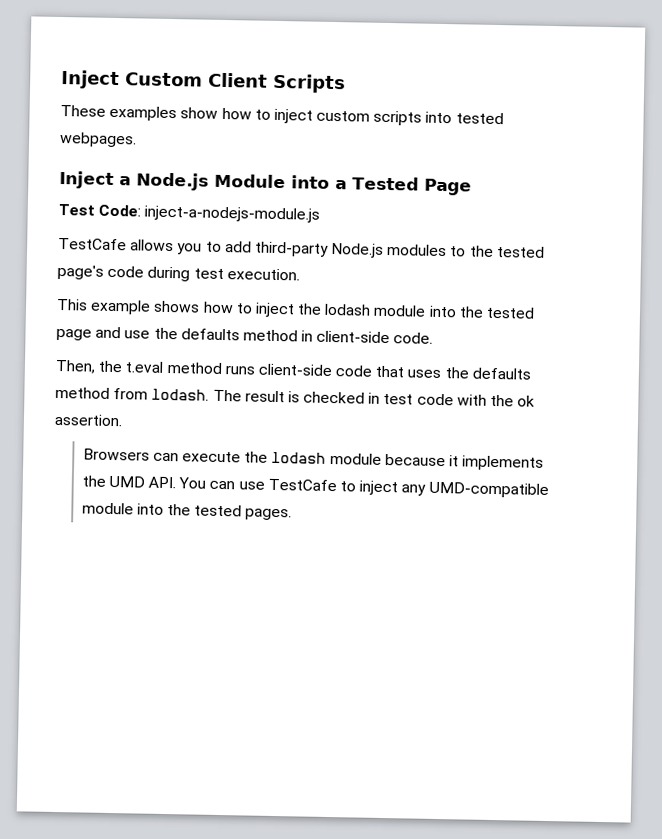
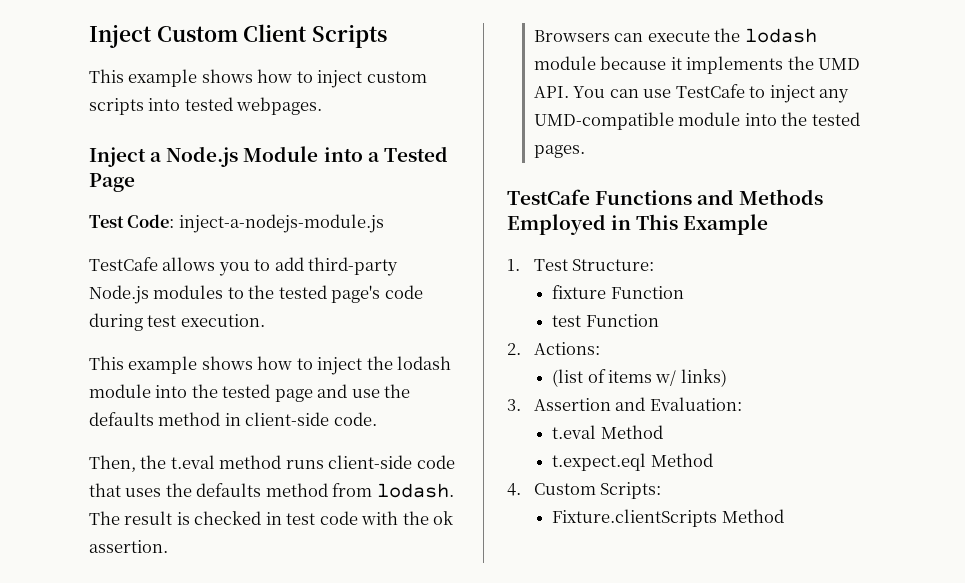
- These examples show how to inject custom scripts into tested webpages.
+ This example shows how to inject custom scripts into tested webpages.
+ TestCafe Functions and Methods Employed in This Example
+ 1. Test Structure:
+ fixture Function
+ test Function
+ 2. Actions:
+ (list of items w/ links)
+ 3. Assertion and Evaluation:
+ t.eval Method
+ t.expect.eql Method
+ 4. Custom Scripts:
+ Fixture.clientScripts Method

